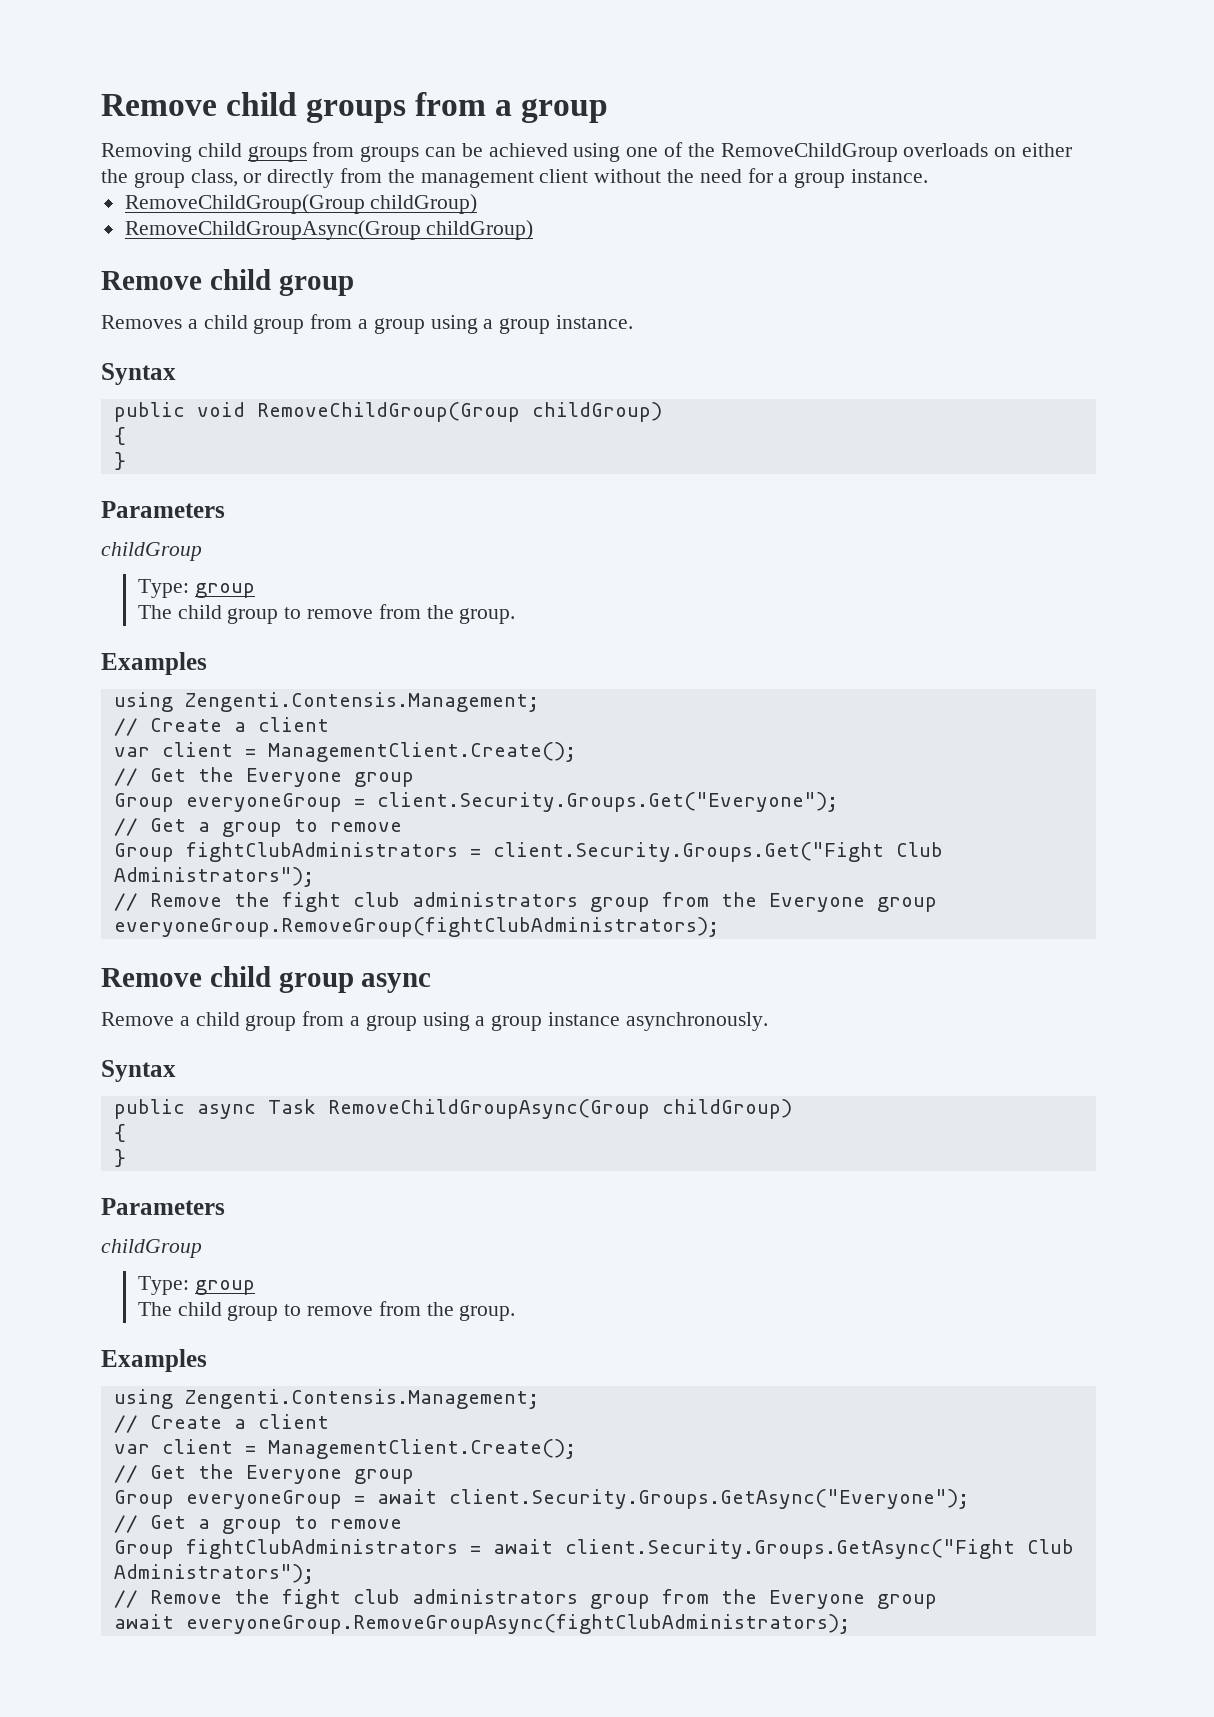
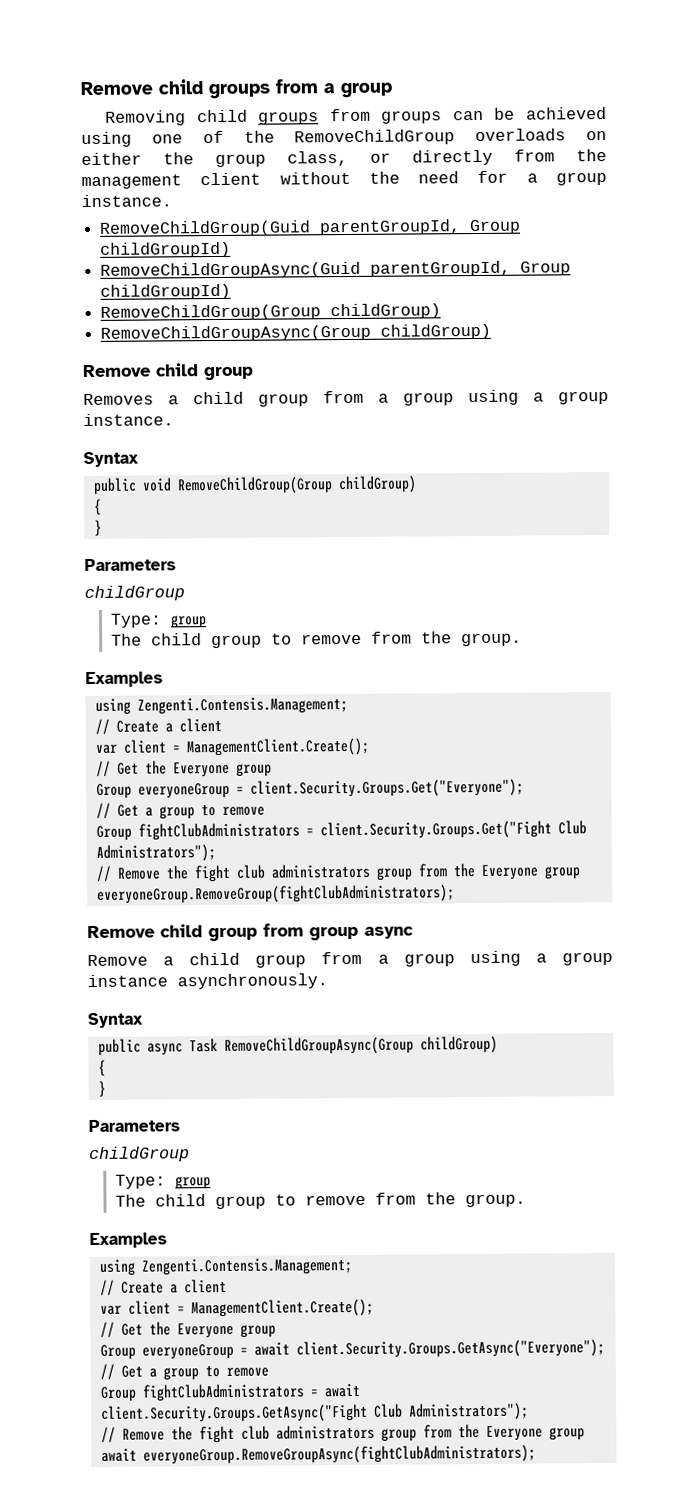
+ RemoveChildGroup(Guid parentGroupId, Group childGroupId)
+ RemoveChildGroupAsync(Guid parentGroupId, Group childGroupId)
- Remove child group async
+ Remove child group from group async

